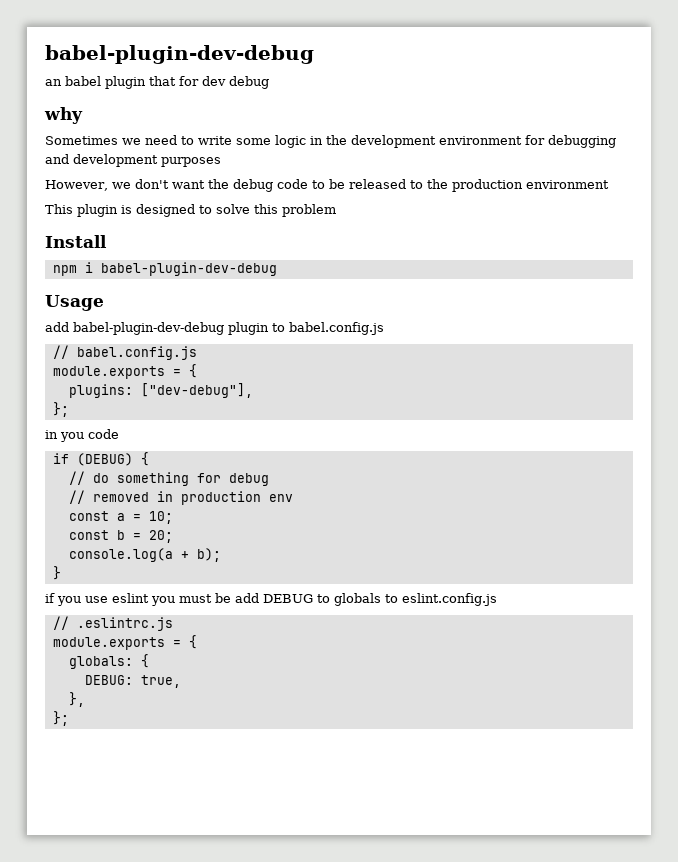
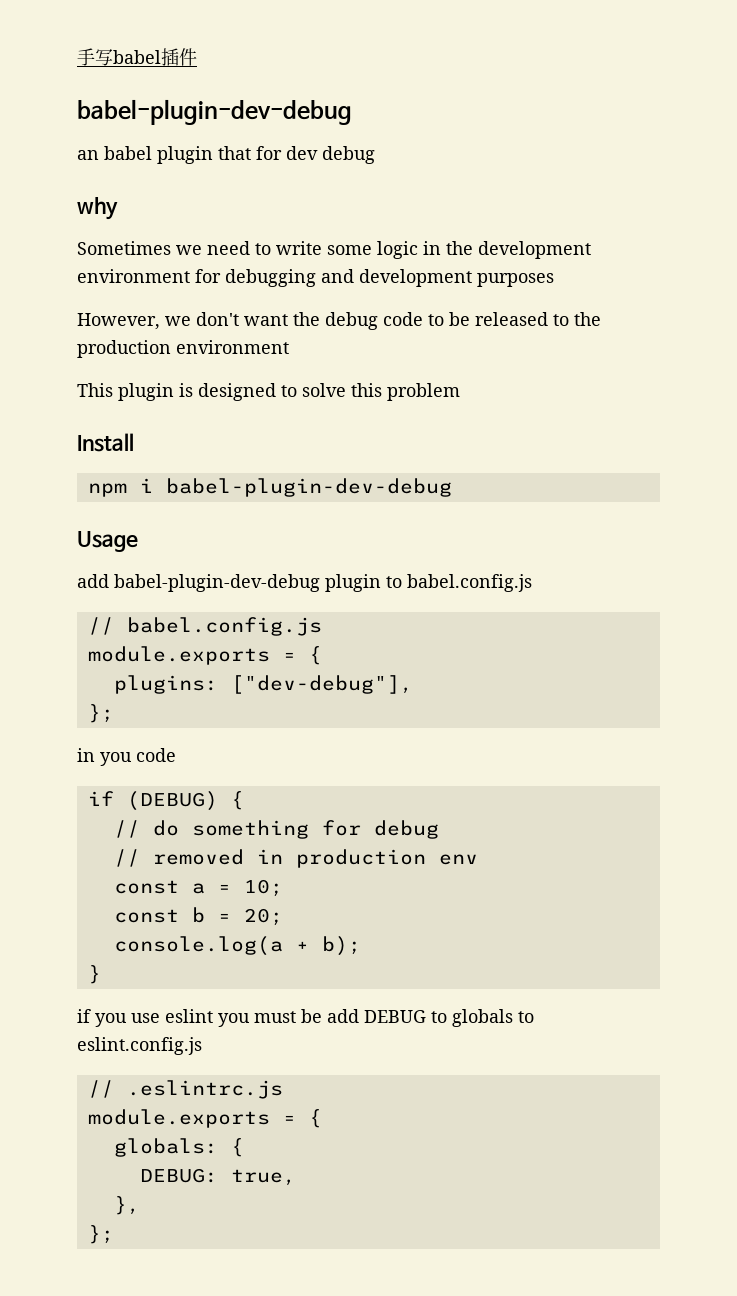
+ 手写babel插件

